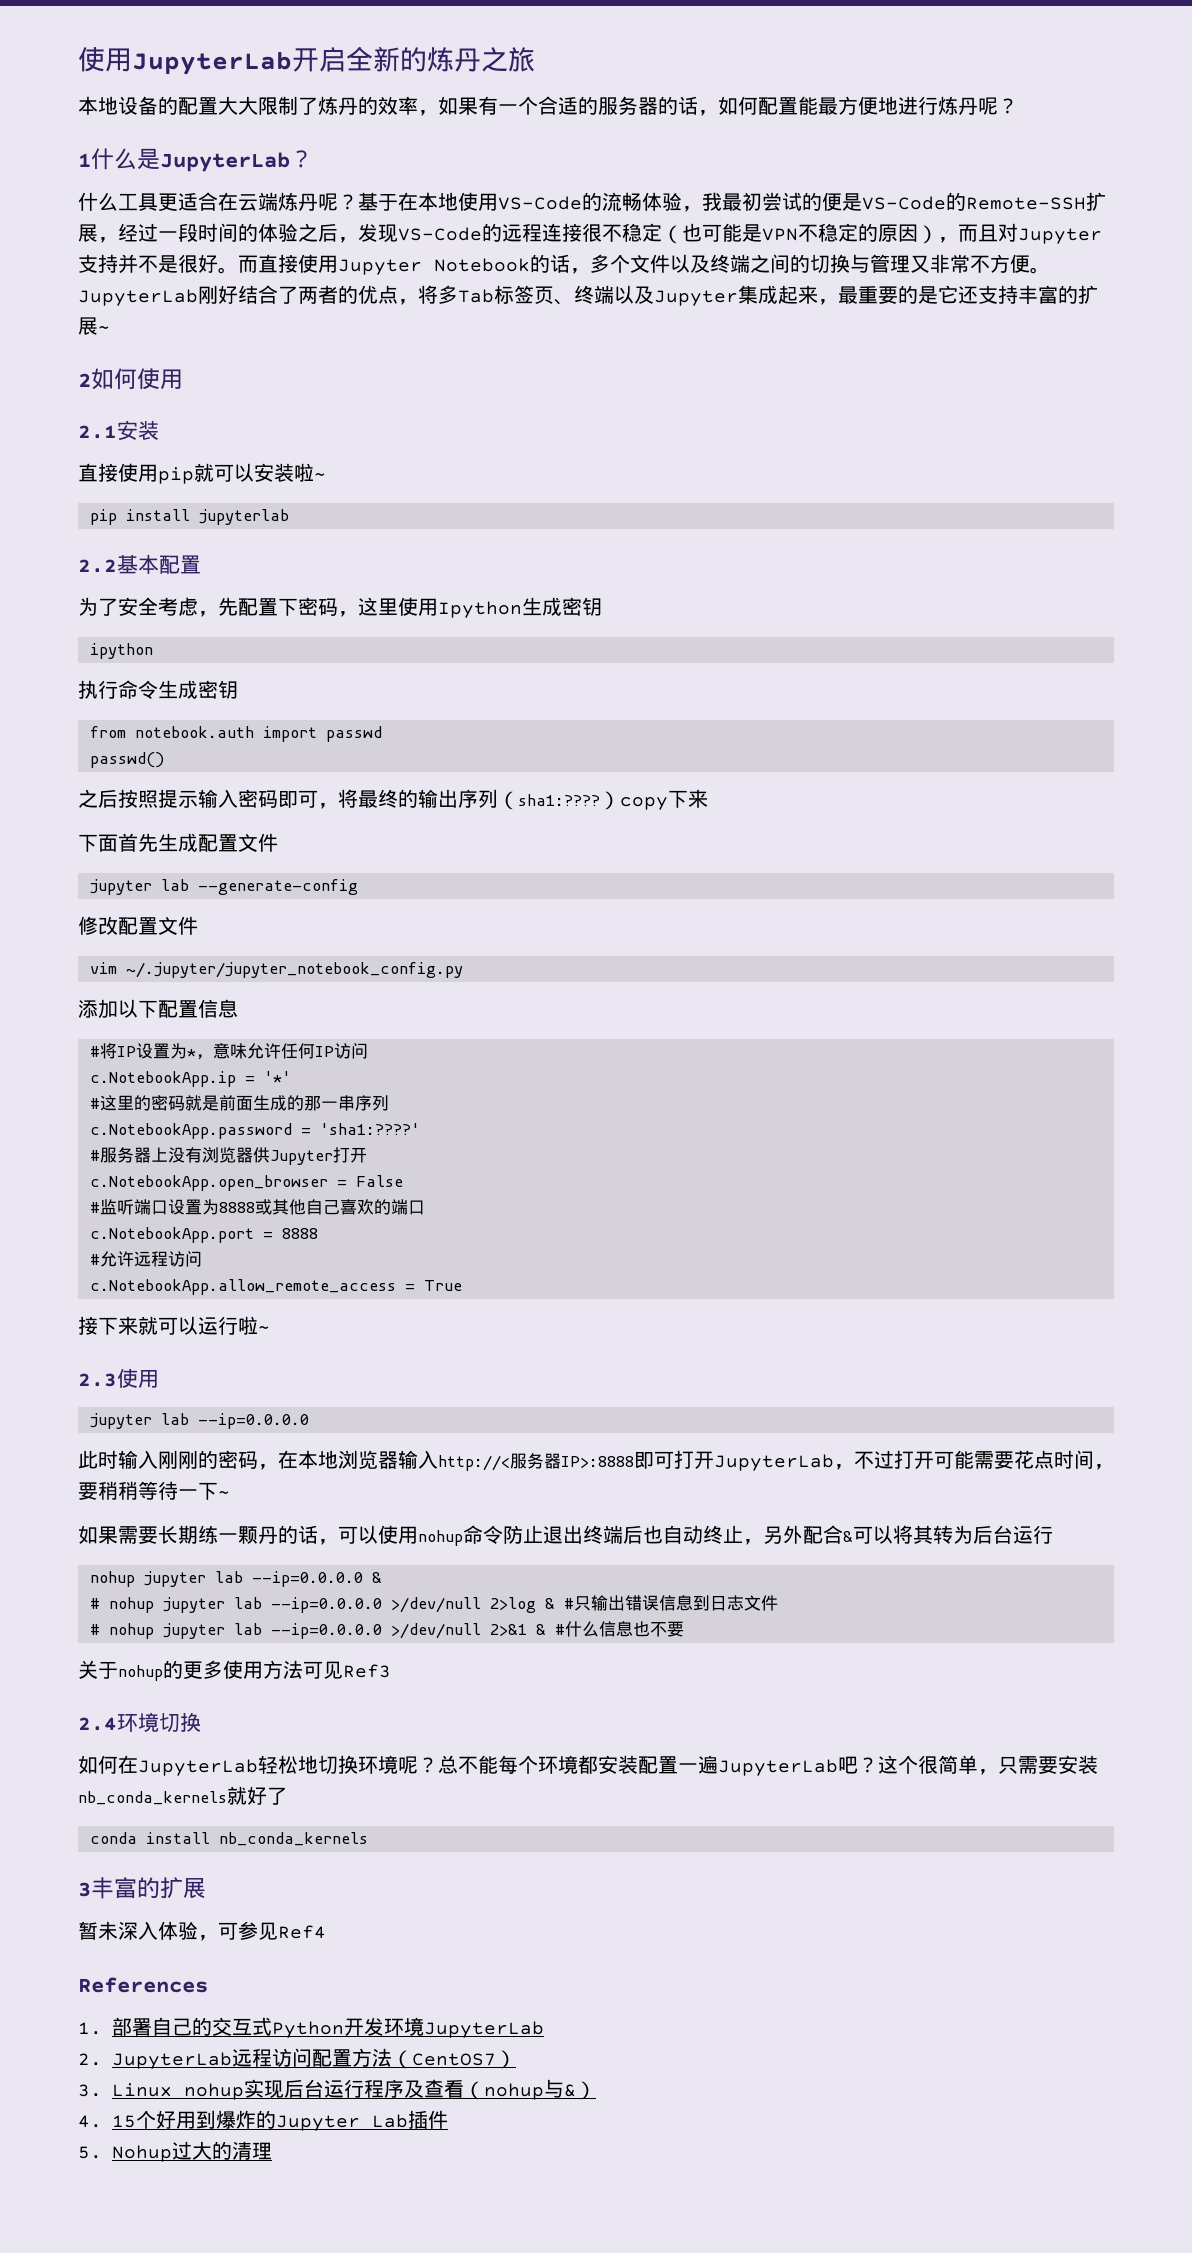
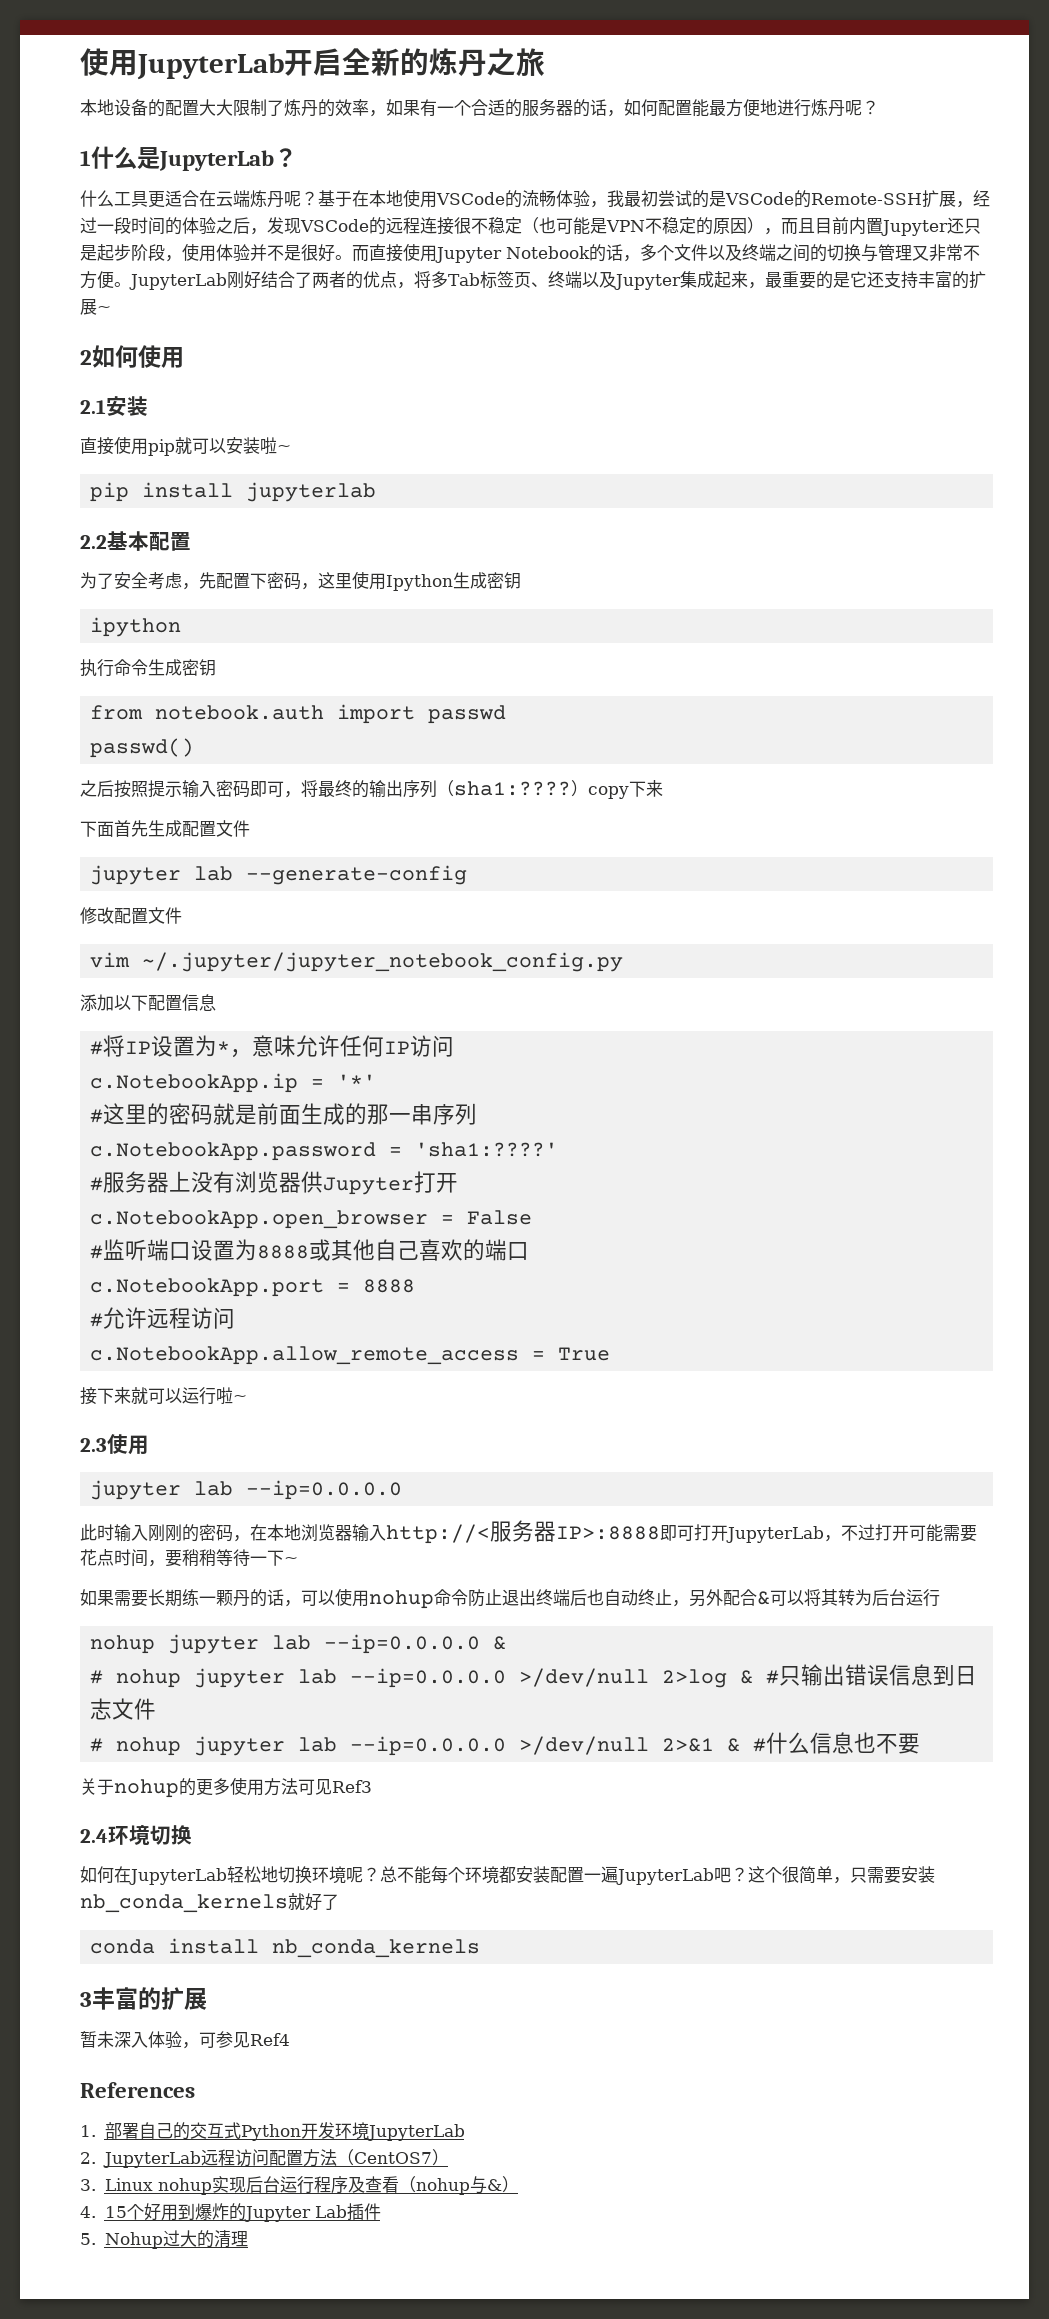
- 基于在本地使用VS-Code的流畅体验，我最初尝试的便是VS-Code的Remote-SSH扩展，经过一段时间的体验之后，发现VS-Code的远程连接很不稳定（也可能是VPN不稳定的原因），而且对Jupyter支持并不是很好。
+ 基于在本地使用VSCode的流畅体验，我最初尝试的是VSCode的Remote-SSH扩展，经过一段时间的体验之后，发现VSCode的远程连接很不稳定（也可能是VPN不稳定的原因），而且目前内置Jupyter还只是起步阶段，使用体验并不是很好。

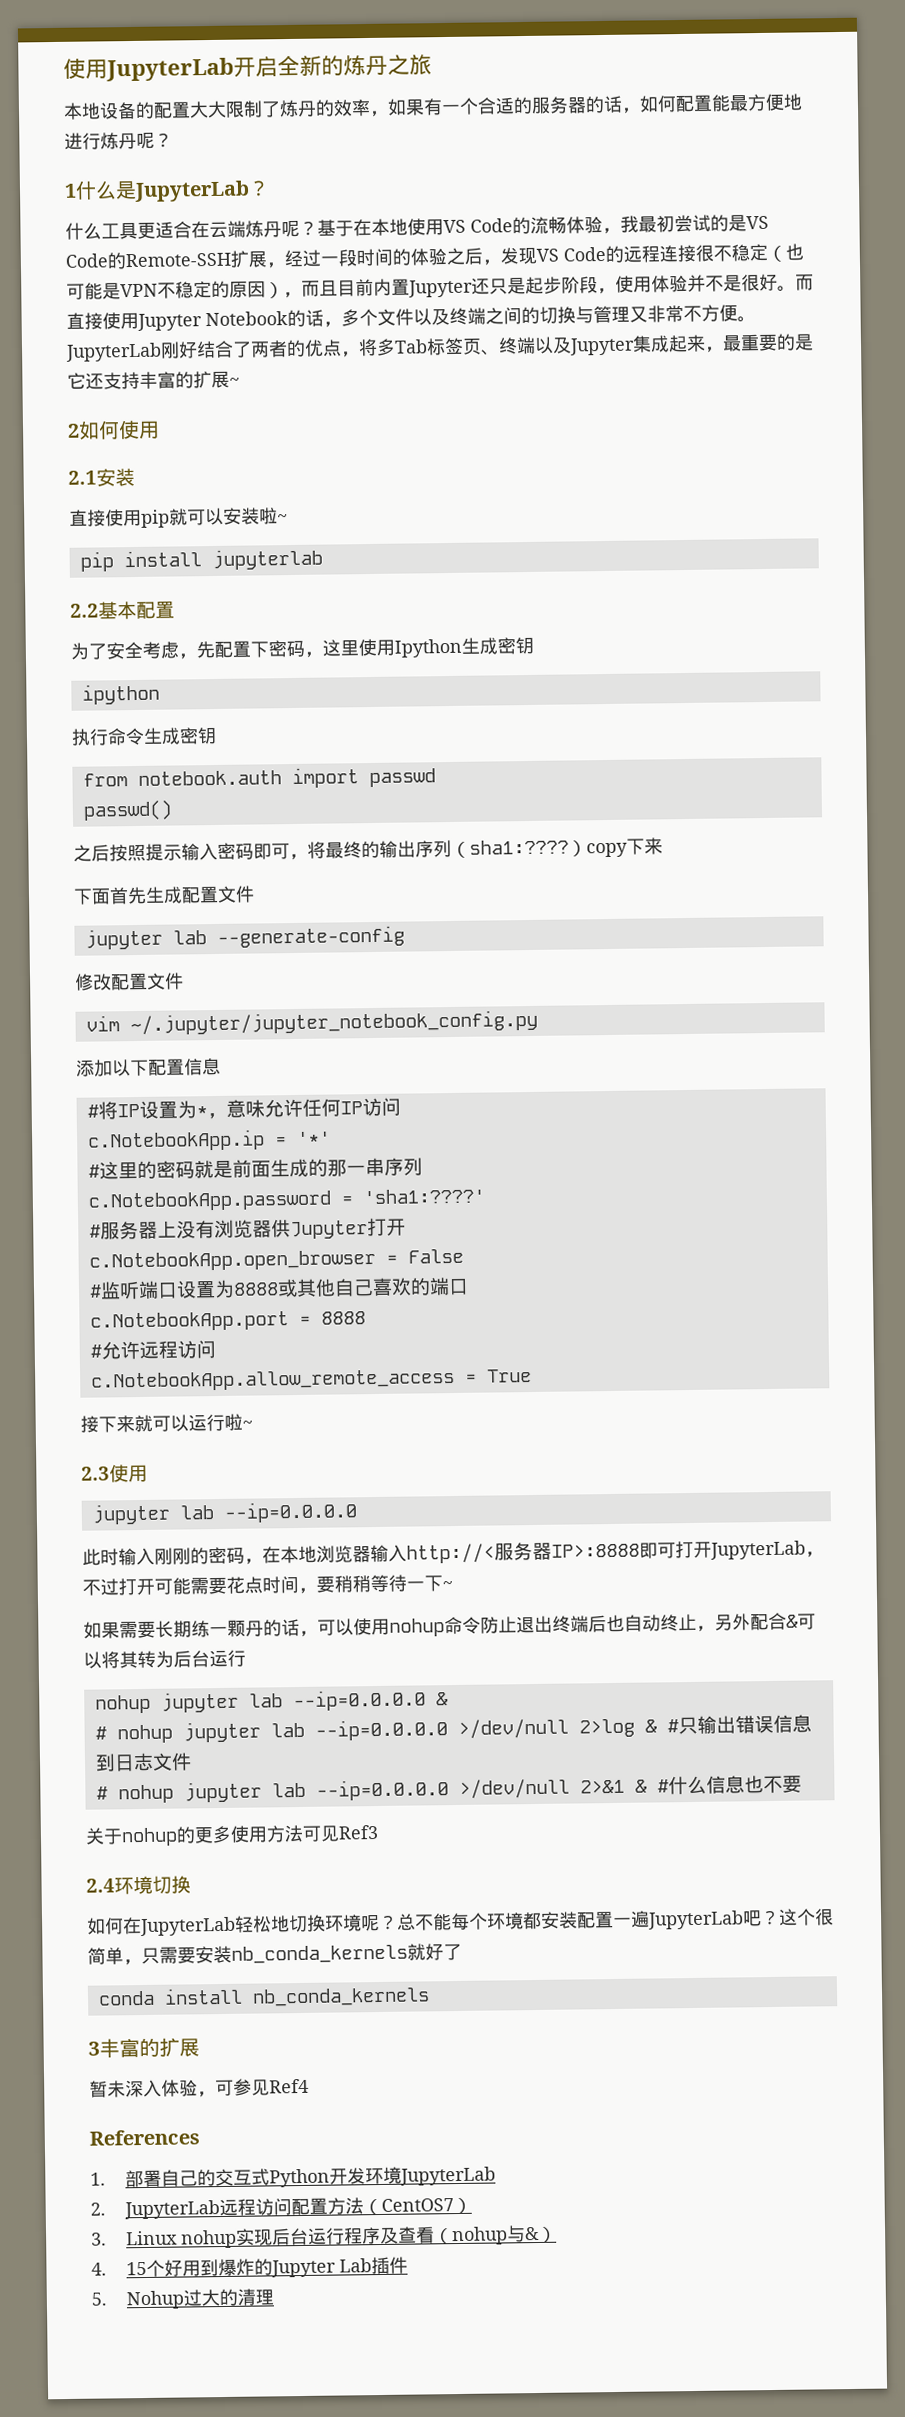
- 基于在本地使用VSCode的流畅体验，我最初尝试的是VSCode的Remote-SSH扩展，经过一段时间的体验之后，发现VSCode的远程连接很不稳定（也可能是VPN不稳定的原因），而且目前内置Jupyter还只是起步阶段，使用体验并不是很好。
+ 基于在本地使用VS Code的流畅体验，我最初尝试的是VS Code的Remote-SSH扩展，经过一段时间的体验之后，发现VS Code的远程连接很不稳定（也可能是VPN不稳定的原因），而且目前内置Jupyter还只是起步阶段，使用体验并不是很好。

